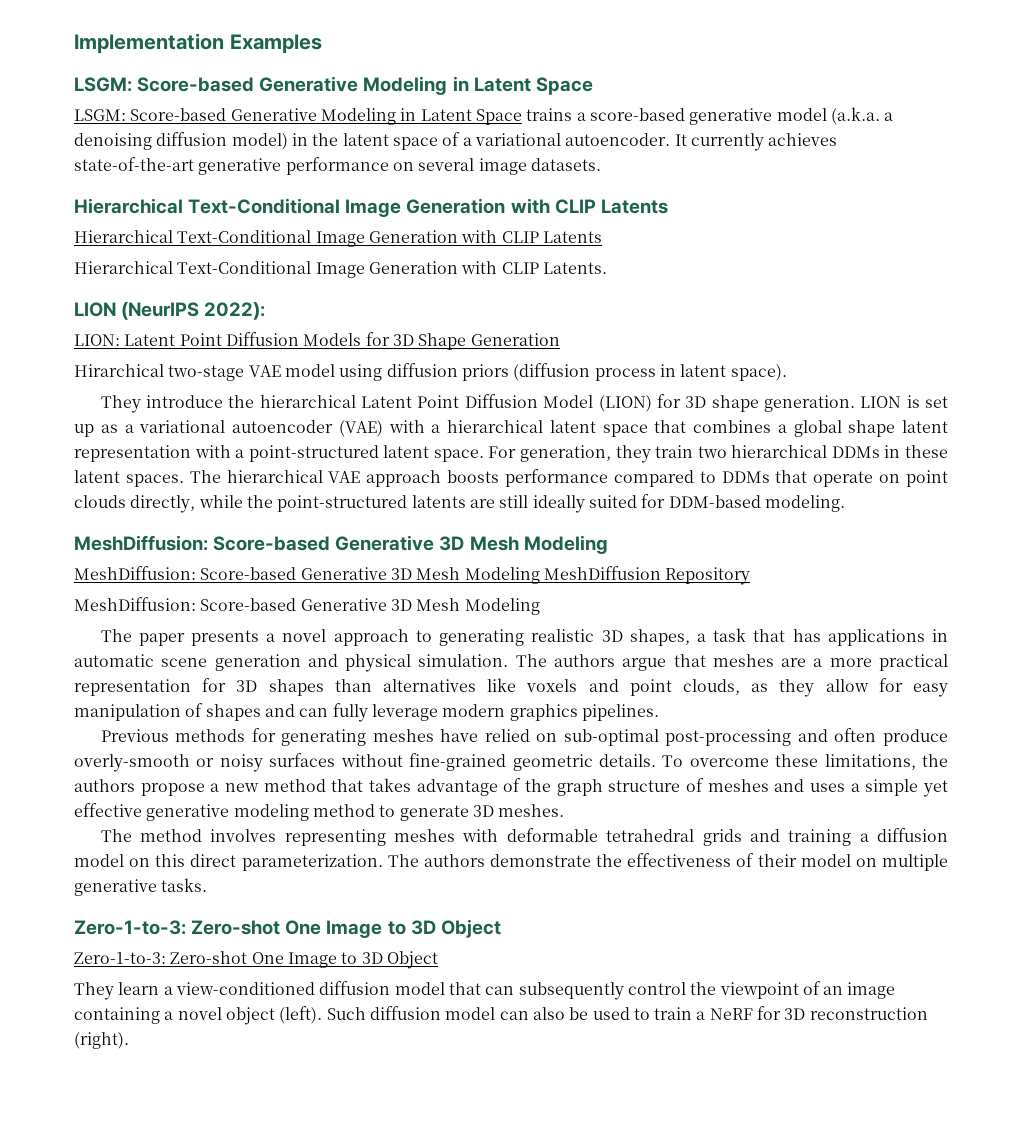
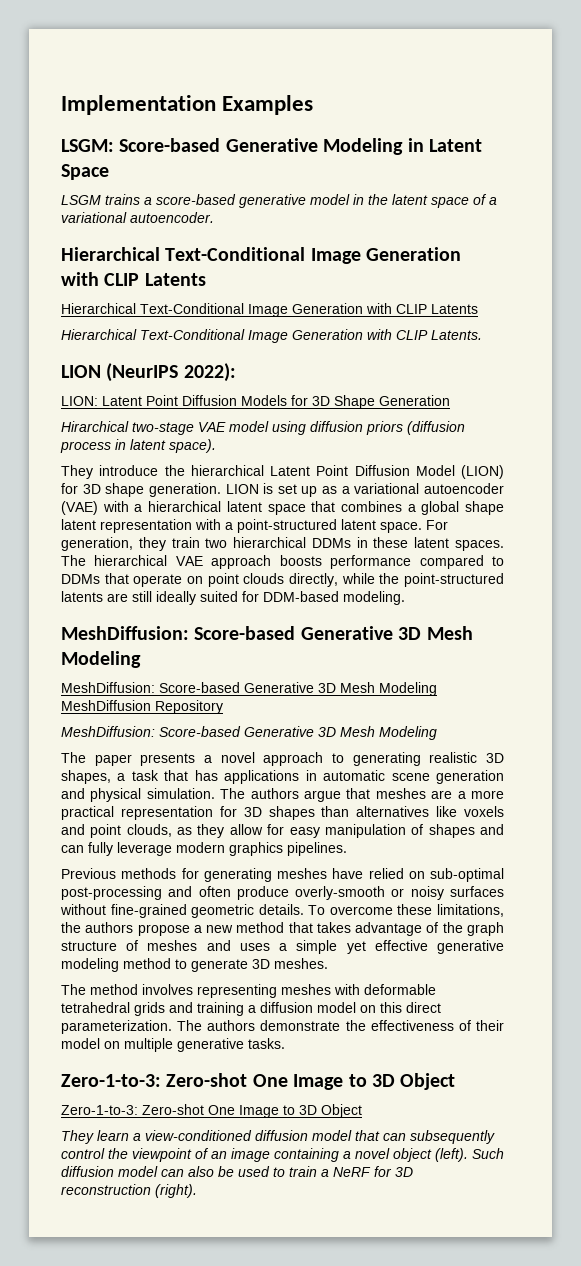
- LSGM: Score-based Generative Modeling in Latent Space trains a score-based generative model (a.k.a. a denoising diffusion model) in the latent space of a variational autoencoder. It currently achieves state-of-the-art generative performance on several image datasets.
+ LSGM trains a score-based generative model in the latent space of a variational autoencoder.

